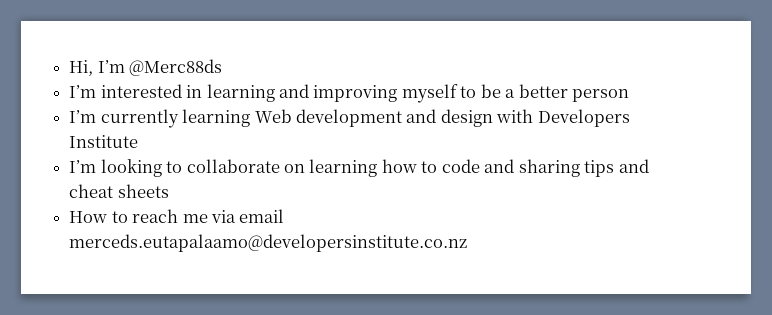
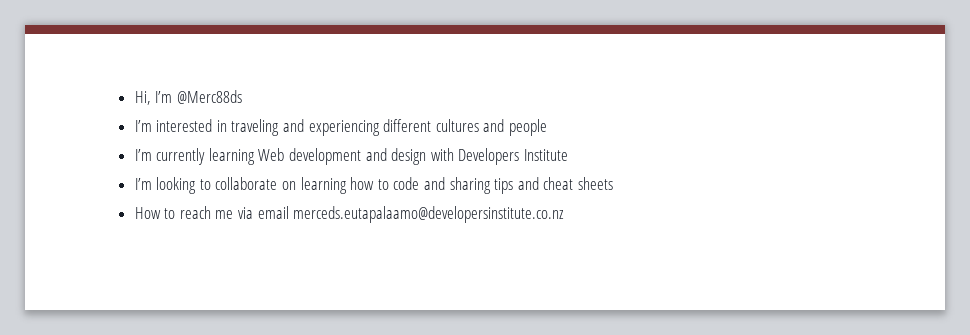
- I’m interested in learning and improving myself to be a better person
+ I’m interested in traveling and experiencing different cultures and people

